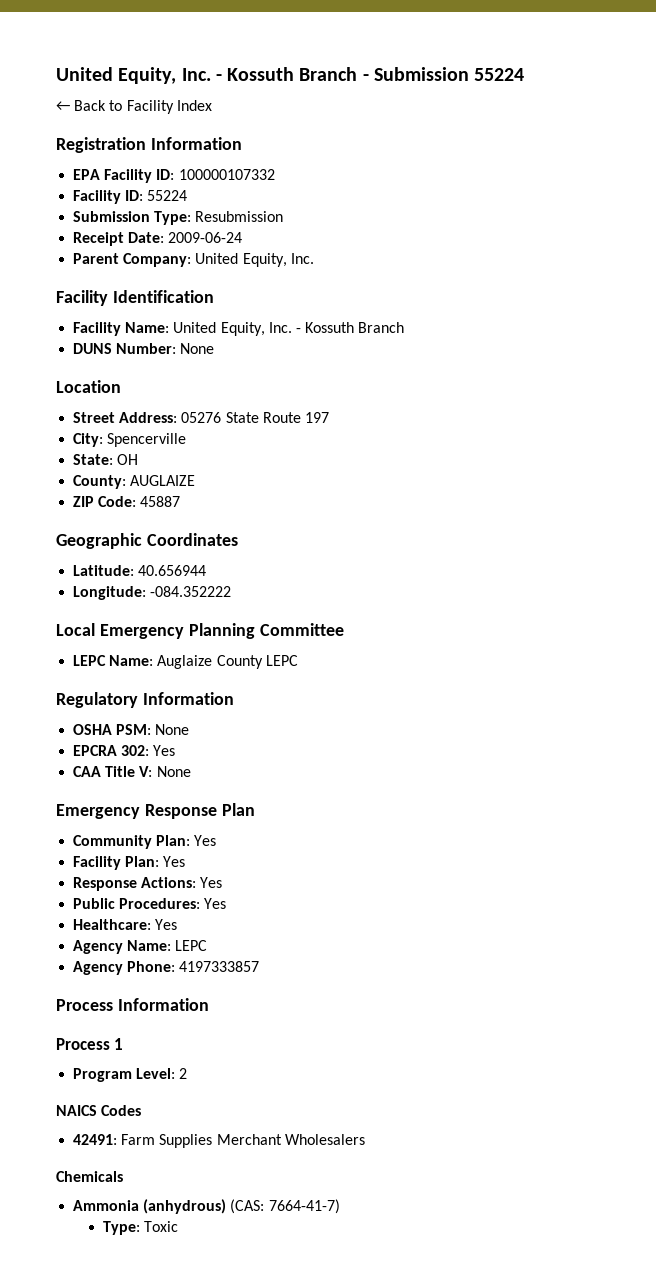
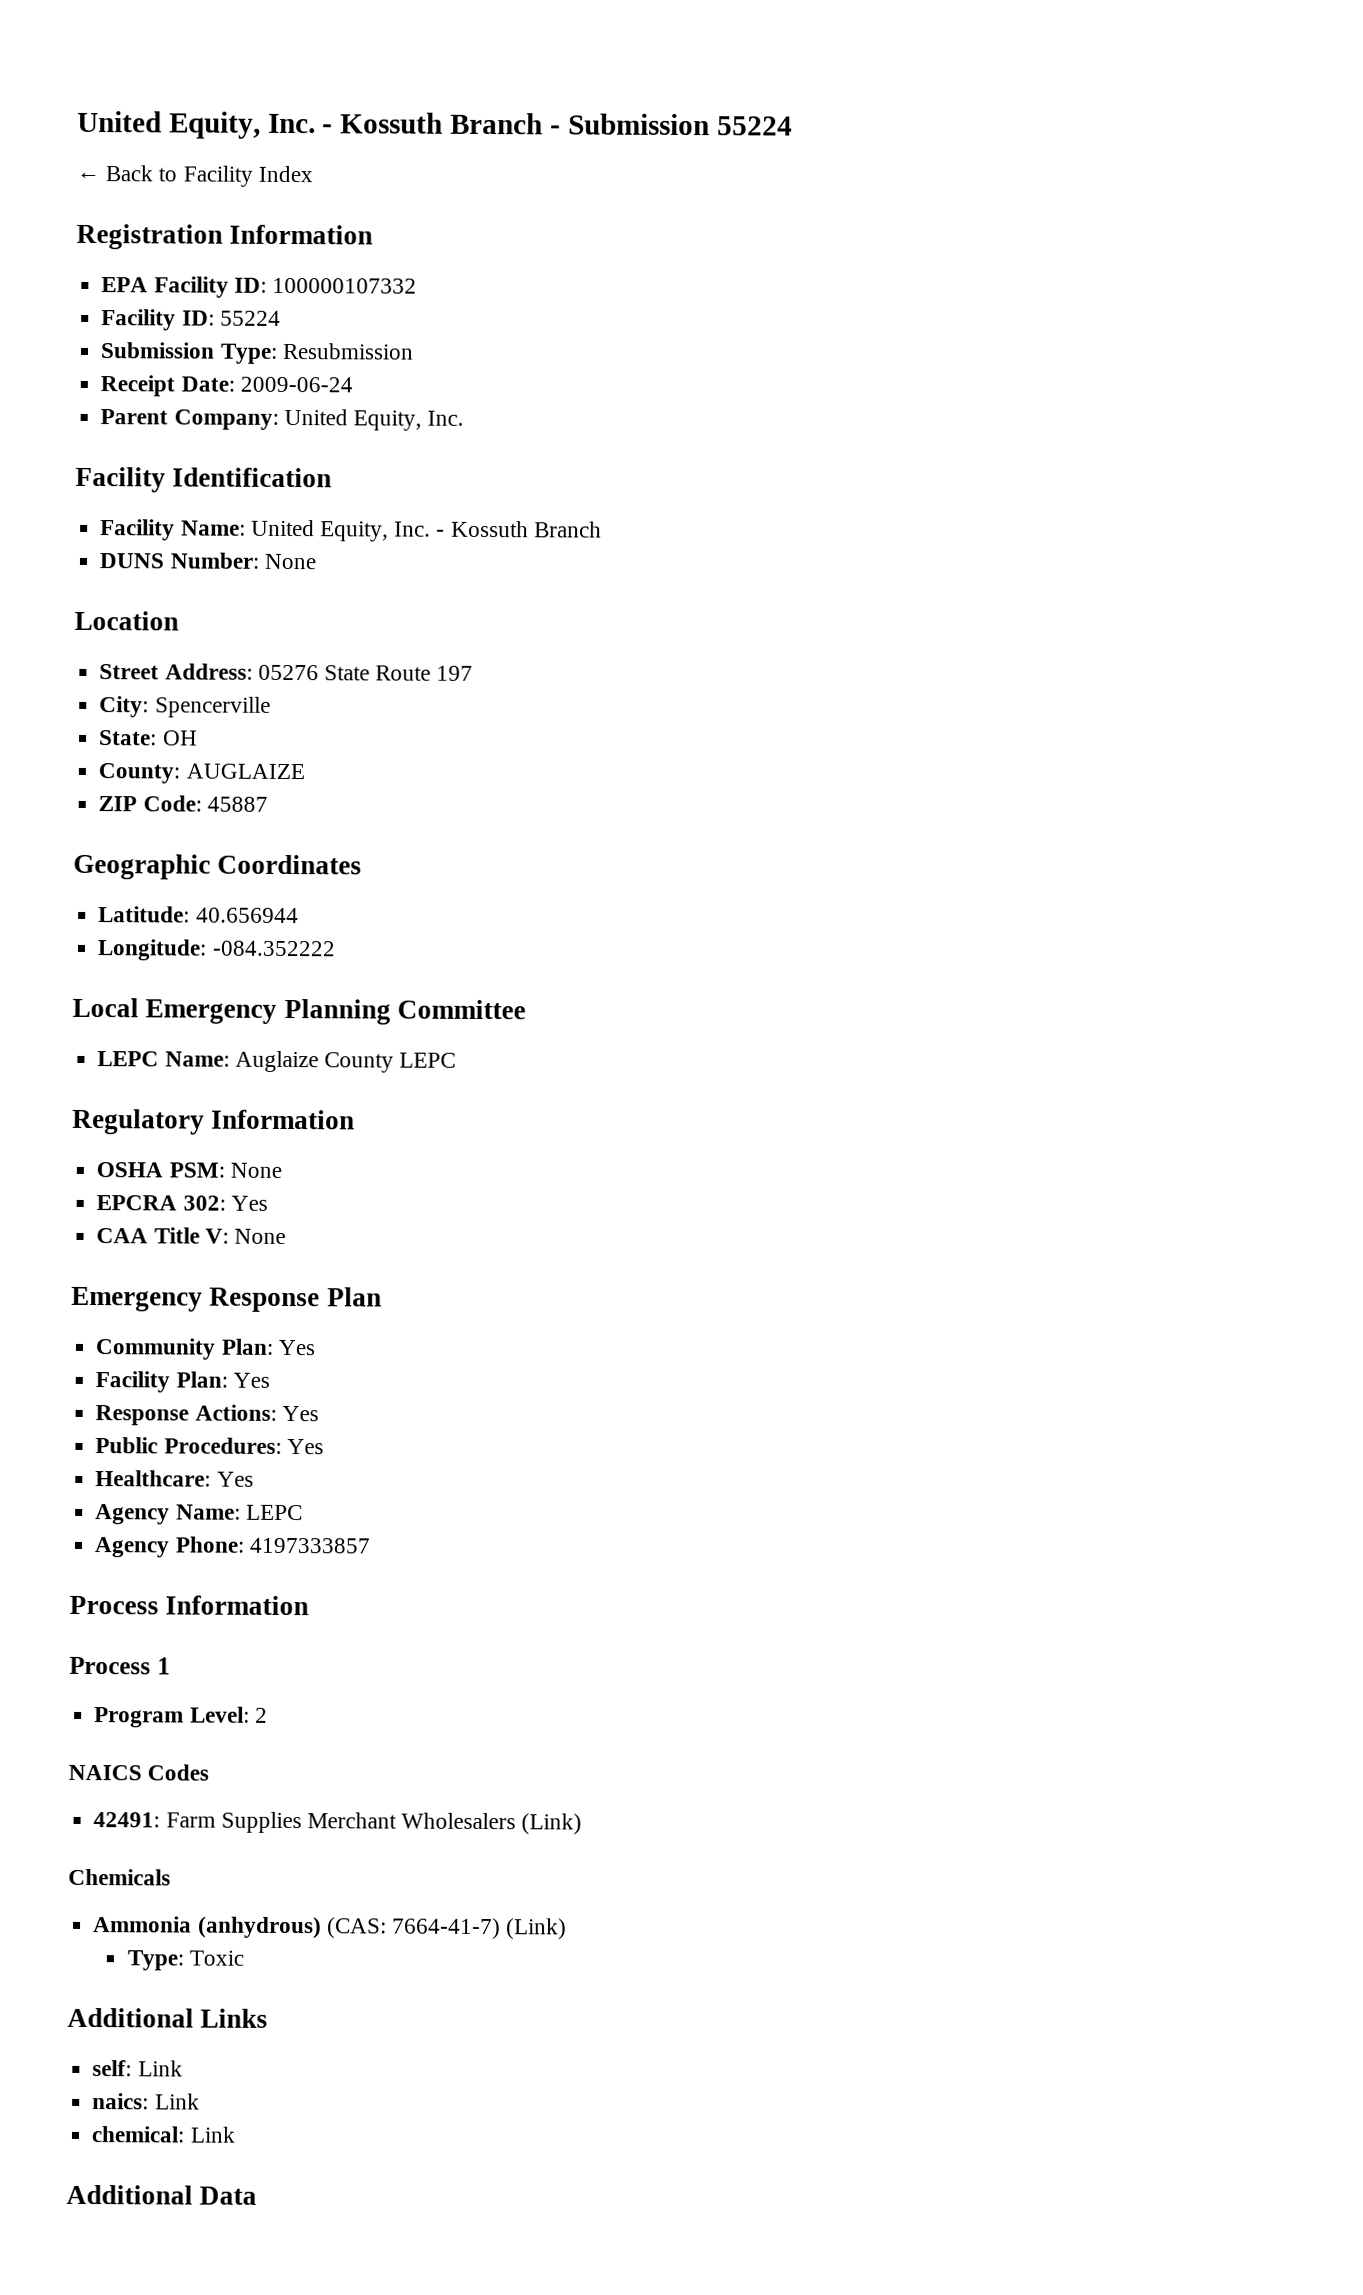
- 42491: Farm Supplies Merchant Wholesalers
+ 42491: Farm Supplies Merchant Wholesalers (Link)
- Ammonia (anhydrous) (CAS: 7664-41-7)
+ Ammonia (anhydrous) (CAS: 7664-41-7) (Link)
+ Additional Links
+ self: Link
+ naics: Link
+ chemical: Link
+ Additional Data

